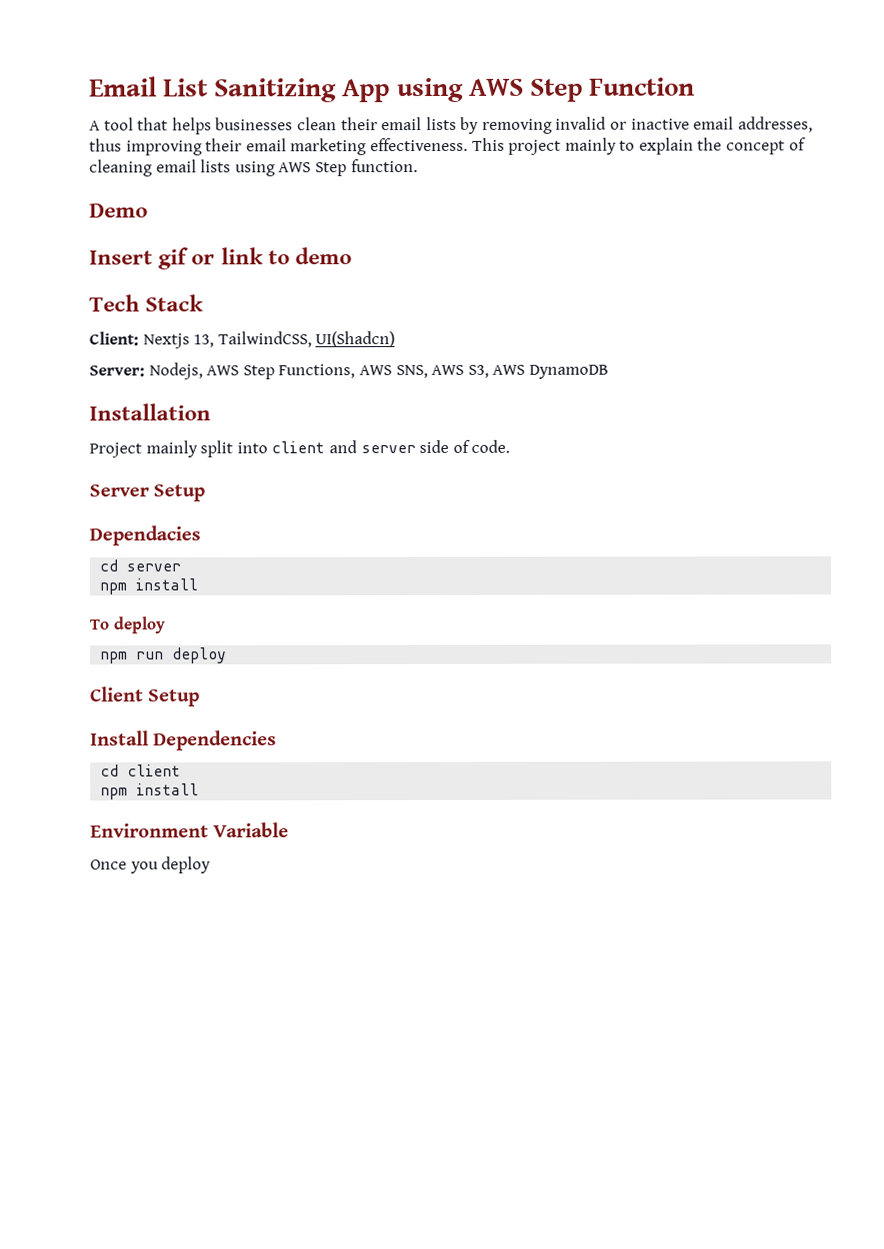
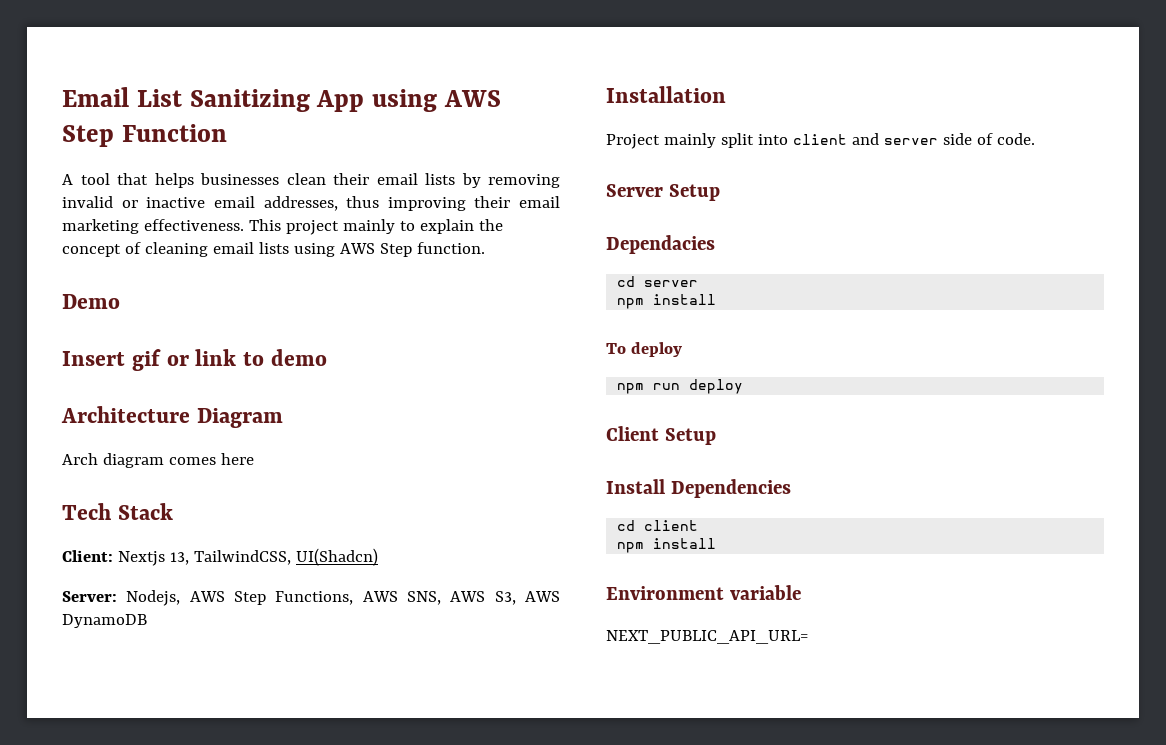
+ Architecture Diagram
+ Arch diagram comes here
- Environment Variable
- Once you deploy
+ Environment variable
+ NEXT_PUBLIC_API_URL=

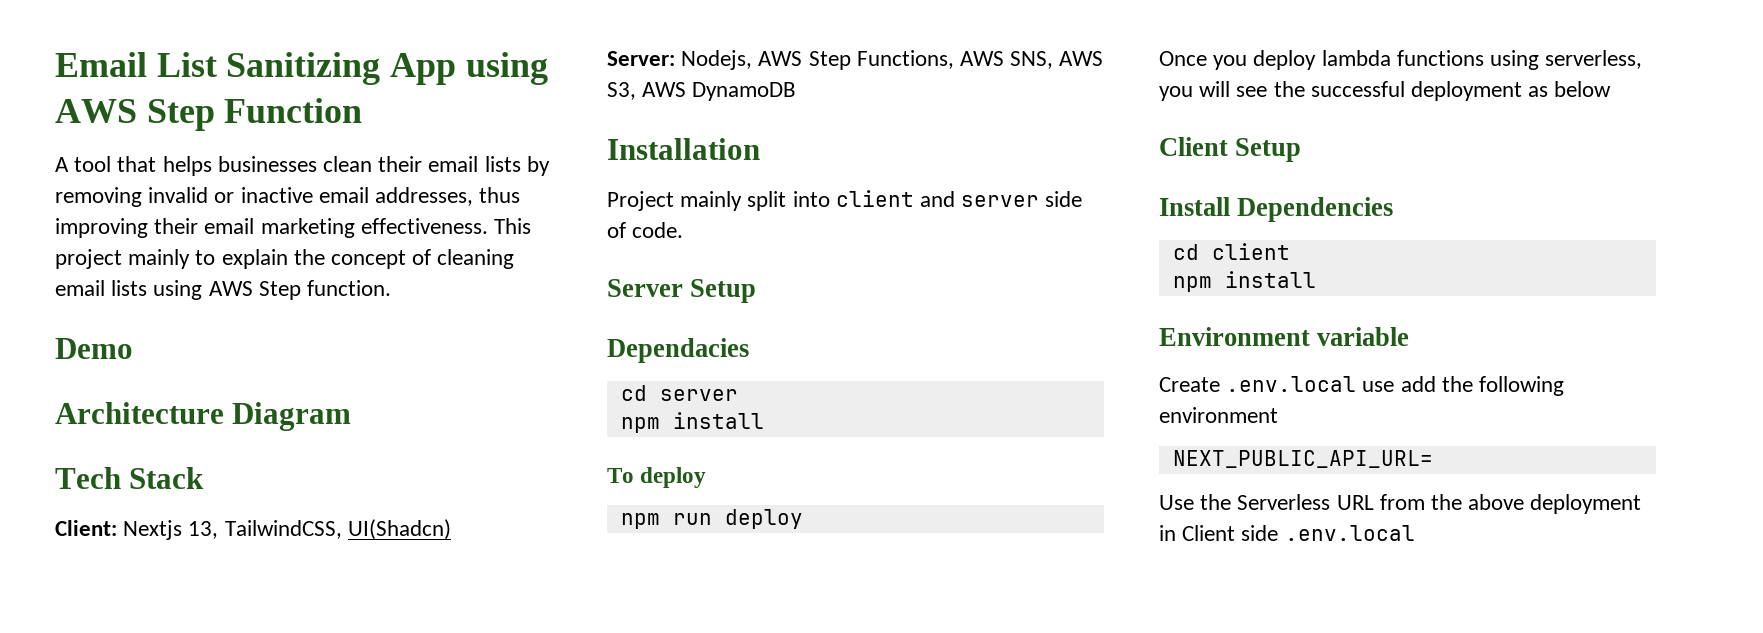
- Insert gif or link to demo
  Architecture Diagram
- Arch diagram comes here
+ Once you deploy lambda functions using serverless, you will see the successful deployment as below
+ Create .env.local use add the following environment
  NEXT_PUBLIC_API_URL=
+ Use the Serverless URL from the above deployment in Client side .env.local

